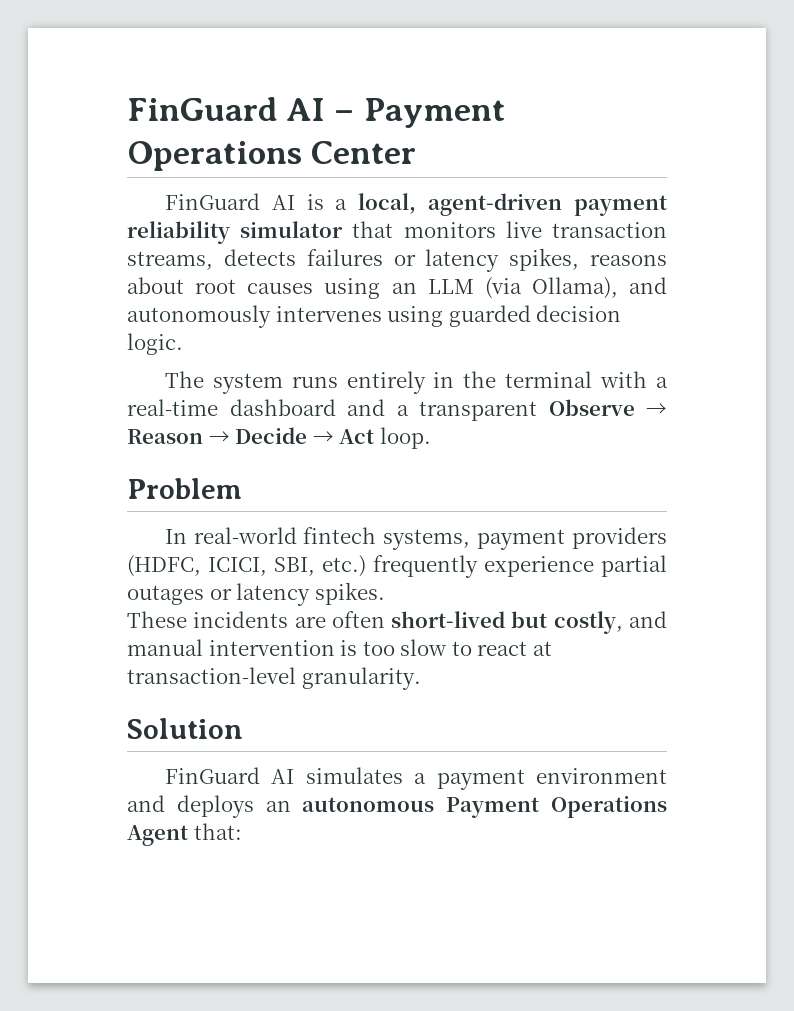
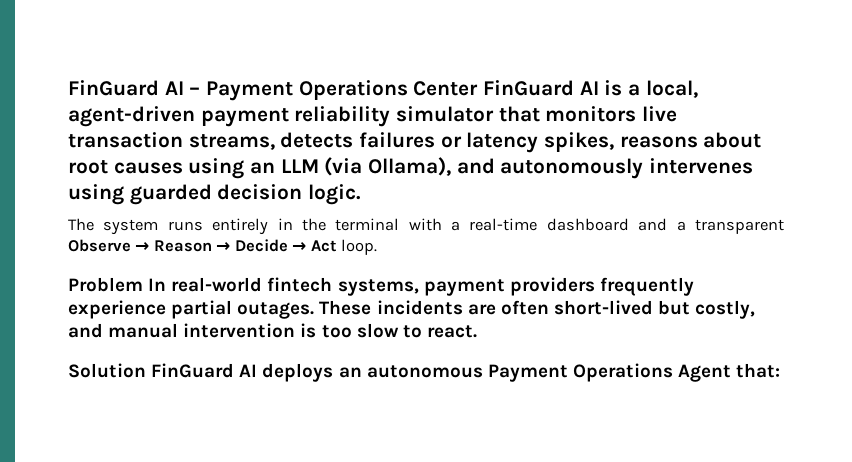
- FinGuard AI – Payment Operations Center
- FinGuard AI is a local, agent-driven payment reliability simulator that monitors live transaction streams, detects failures or latency spikes, reasons about root causes using an LLM (via Ollama), and autonomously intervenes using guarded decision logic.
+ FinGuard AI – Payment Operations Center FinGuard AI is a local, agent-driven payment reliability simulator that monitors live transaction streams, detects failures or latency spikes, reasons about root causes using an LLM (via Ollama), and autonomously intervenes using guarded decision logic.
- Problem
- In real-world fintech systems, payment providers (HDFC, ICICI, SBI, etc.) frequently experience partial outages or latency spikes.
- These incidents are often short-lived but costly, and manual intervention is too slow to react at transaction-level granularity.
+ Problem In real-world fintech systems, payment providers frequently experience partial outages. These incidents are often short-lived but costly, and manual intervention is too slow to react.
- Solution
- FinGuard AI simulates a payment environment and deploys an autonomous Payment Operations Agent that:
+ Solution FinGuard AI deploys an autonomous Payment Operations Agent that:

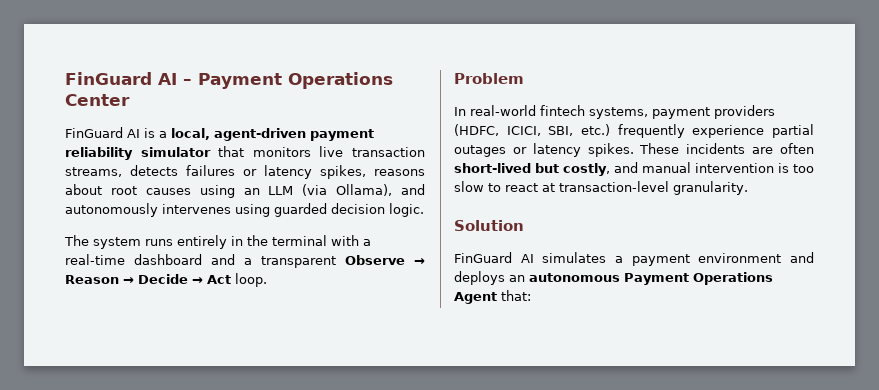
- FinGuard AI – Payment Operations Center FinGuard AI is a local, agent-driven payment reliability simulator that monitors live transaction streams, detects failures or latency spikes, reasons about root causes using an LLM (via Ollama), and autonomously intervenes using guarded decision logic.
+ FinGuard AI – Payment Operations Center
+ FinGuard AI is a local, agent-driven payment reliability simulator that monitors live transaction streams, detects failures or latency spikes, reasons about root causes using an LLM (via Ollama), and autonomously intervenes using guarded decision logic.
- Problem In real-world fintech systems, payment providers frequently experience partial outages.
+ Problem
+ In real-world fintech systems, payment providers (HDFC, ICICI, SBI, etc.) frequently experience partial outages or latency spikes.
- These incidents are often short-lived but costly, and manual intervention is too slow to react.
+ These incidents are often short-lived but costly, and manual intervention is too slow to react at transaction-level granularity.
- Solution FinGuard AI deploys an autonomous Payment Operations Agent that:
+ Solution
+ FinGuard AI simulates a payment environment and deploys an autonomous Payment Operations Agent that:

